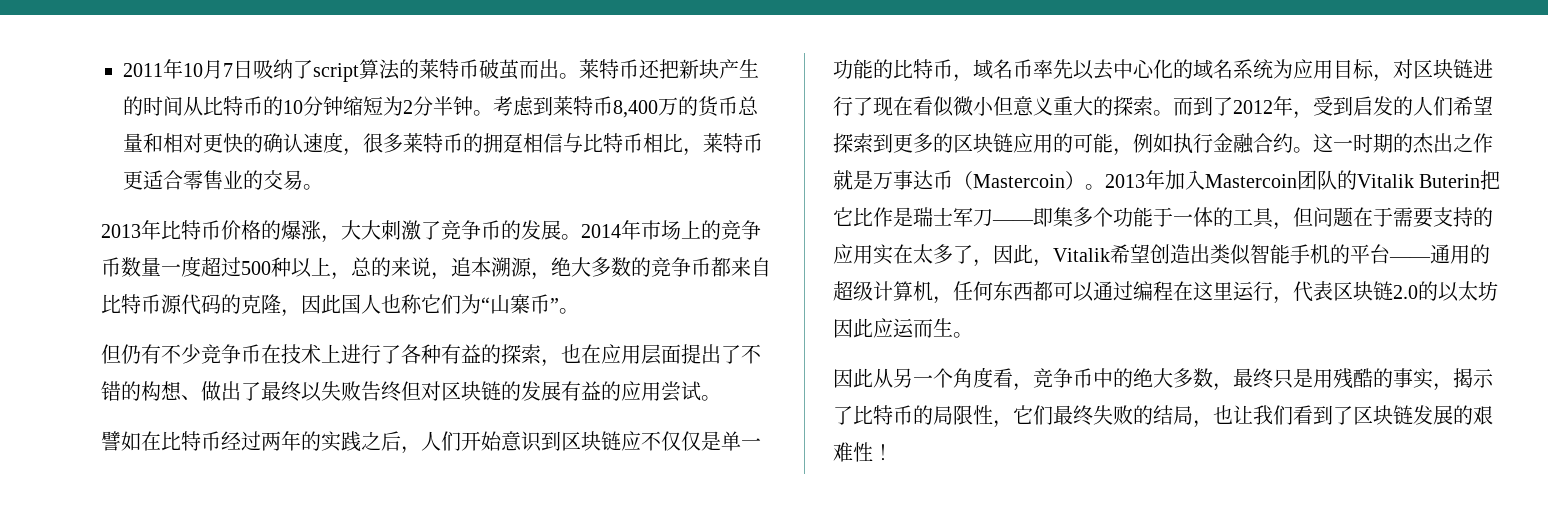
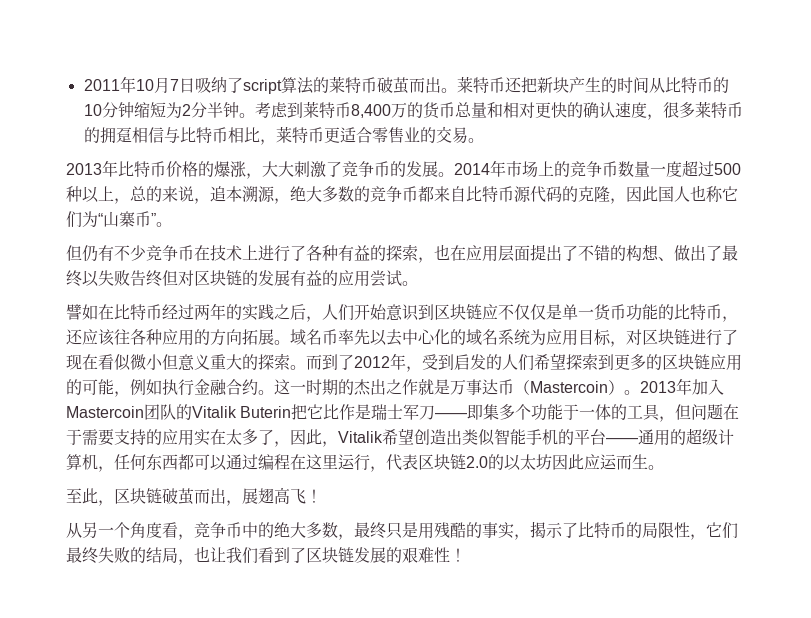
- 譬如在比特币经过两年的实践之后，人们开始意识到区块链应不仅仅是单一功能的比特币，域名币率先以去中心化的域名系统为应用目标，对区块链进行了现在看似微小但意义重大的探索。
+ 譬如在比特币经过两年的实践之后，人们开始意识到区块链应不仅仅是单一货币功能的比特币，还应该往各种应用的方向拓展。域名币率先以去中心化的域名系统为应用目标，对区块链进行了现在看似微小但意义重大的探索。
- 因此从另一个角度看，竞争币中的绝大多数，最终只是用残酷的事实，揭示了比特币的局限性，它们最终失败的结局，也让我们看到了区块链发展的艰难性！
+ 至此，区块链破茧而出，展翅高飞！
+ 从另一个角度看，竞争币中的绝大多数，最终只是用残酷的事实，揭示了比特币的局限性，它们最终失败的结局，也让我们看到了区块链发展的艰难性！

